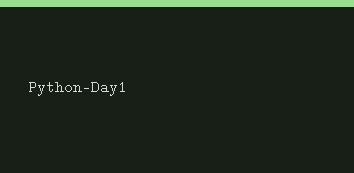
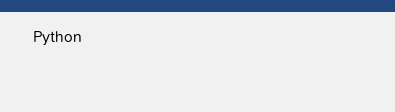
- Python-Day1
+ Python

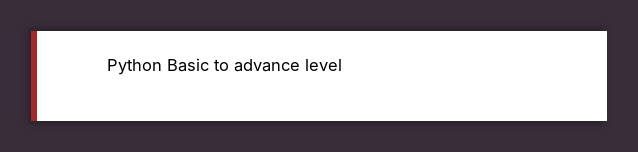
- Python
+ Python Basic to advance level

